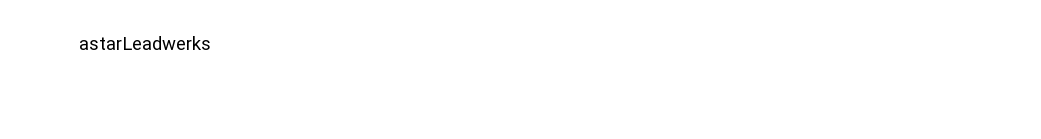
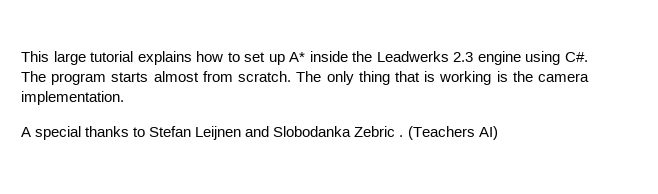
- astarLeadwerks
+ This large tutorial explains how to set up A* inside the Leadwerks 2.3 engine using C#. The program starts almost from scratch. The only thing that is working is the camera implementation.
+ A special thanks to Stefan Leijnen and Slobodanka Zebric . (Teachers AI)

